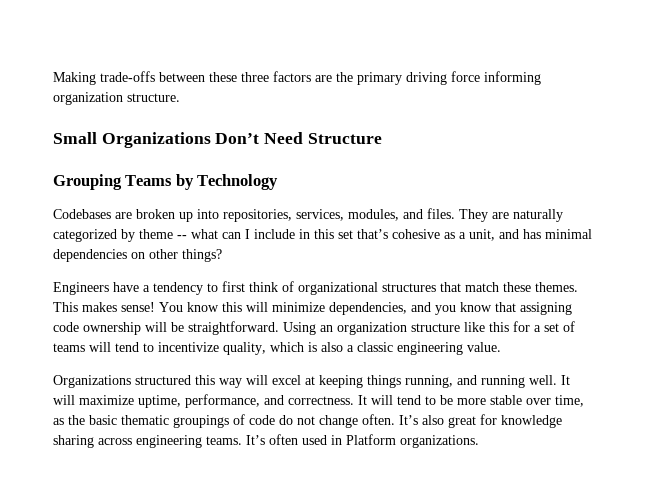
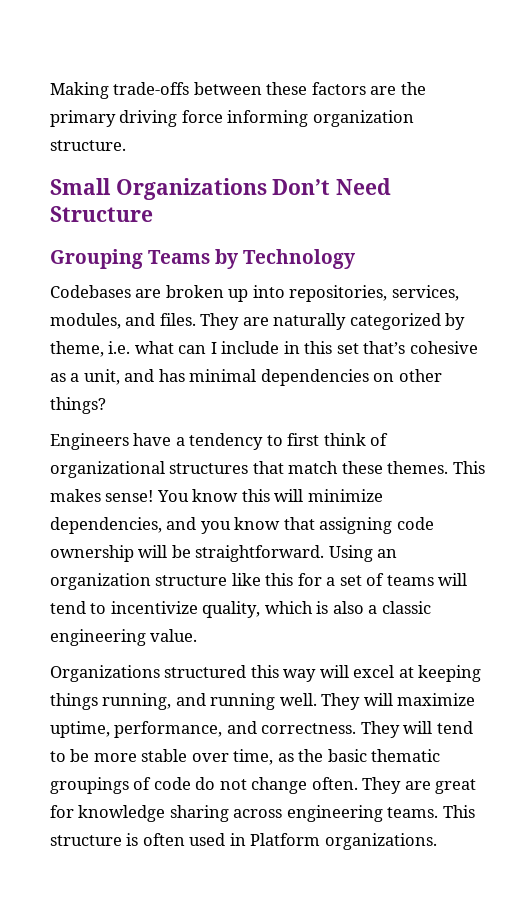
- Making trade-offs between these three factors are the primary driving force informing organization structure.
+ Making trade-offs between these factors are the primary driving force informing organization structure.
- They are naturally categorized by theme -- what can I include in this set that’s cohesive as a unit, and has minimal dependencies on other things?
+ They are naturally categorized by theme, i.e. what can I include in this set that’s cohesive as a unit, and has minimal dependencies on other things?
- It will maximize uptime, performance, and correctness.
+ They will maximize uptime, performance, and correctness.
- It will tend to be more stable over time, as the basic thematic groupings of code do not change often.
+ They will tend to be more stable over time, as the basic thematic groupings of code do not change often.
- It’s also great for knowledge sharing across engineering teams.
+ They are great for knowledge sharing across engineering teams.
- It’s often used in Platform organizations.
+ This structure is often used in Platform organizations.

